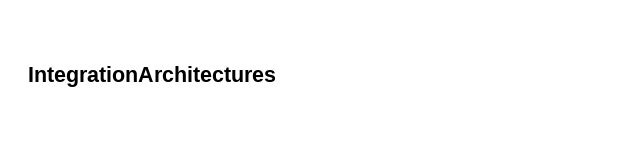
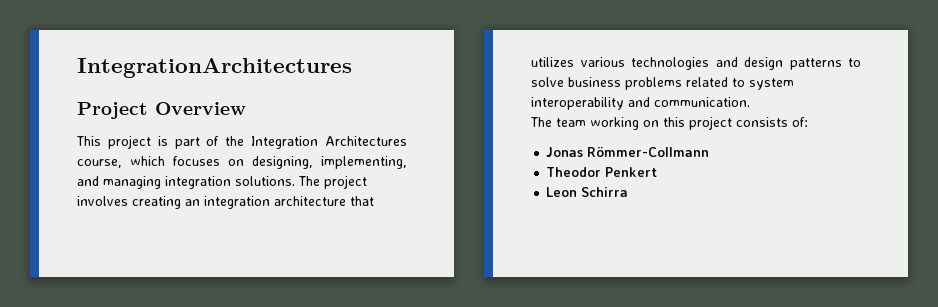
+ Project Overview
+ This project is part of the Integration Architectures course, which focuses on designing, implementing, and managing integration solutions. The project involves creating an integration architecture that utilizes various technologies and design patterns to solve business problems related to system interoperability and communication.
+ The team working on this project consists of:
+ Jonas Römmer-Collmann
+ Theodor Penkert
+ Leon Schirra

